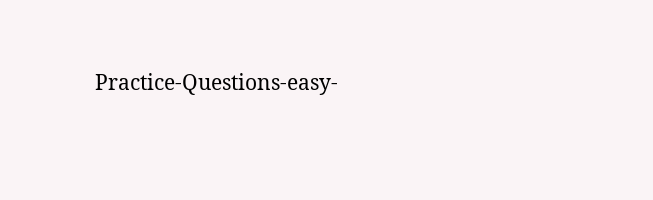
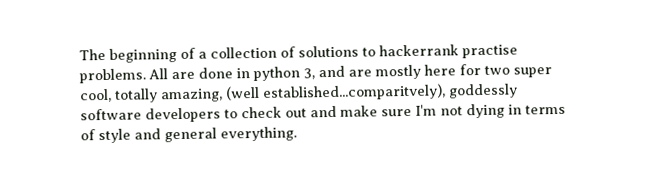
- Practice-Questions-easy-
+ The beginning of a collection of solutions to hackerrank practise problems. All are done in python 3, and are mostly here for two super cool, totally amazing, (well established...comparitvely), goddessly software developers to check out and make sure I'm not dying in terms of style and general everything.

